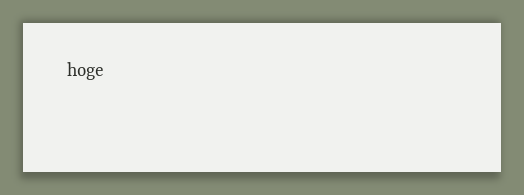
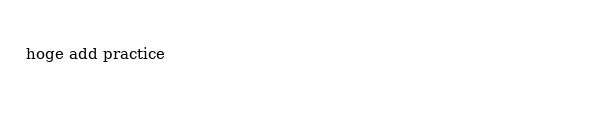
- hoge
+ hoge add practice

